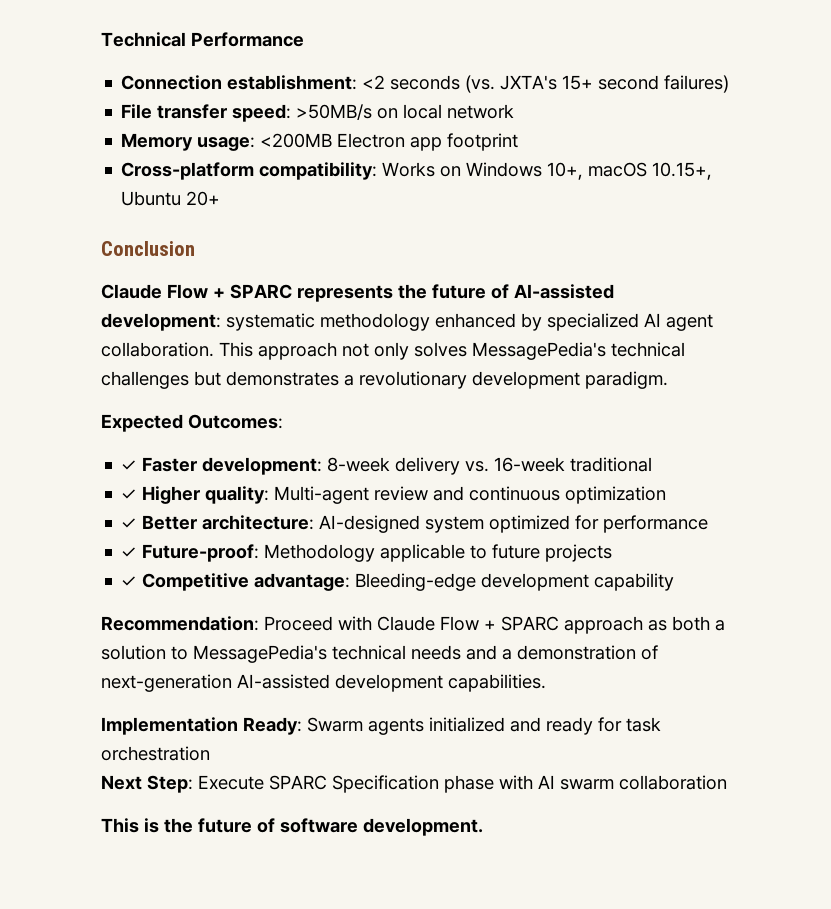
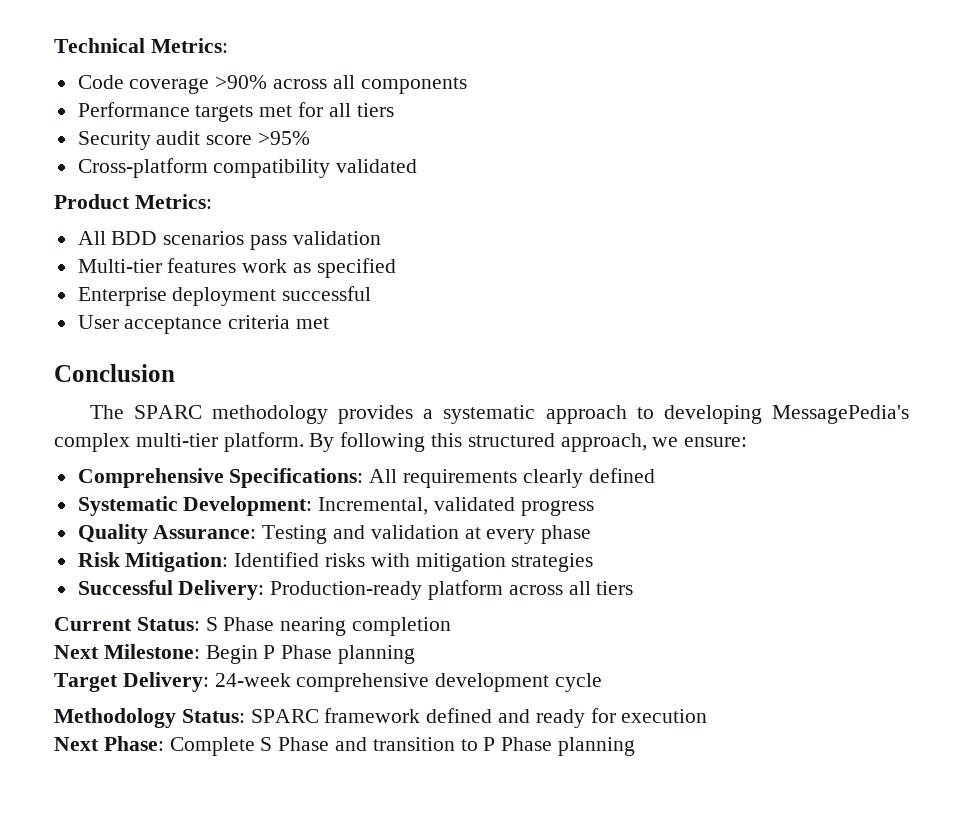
- Technical Performance
- Connection establishment: <2 seconds (vs. JXTA's 15+ second failures)
- File transfer speed: >50MB/s on local network
- Memory usage: <200MB Electron app footprint
- Cross-platform compatibility: Works on Windows 10+, macOS 10.15+, Ubuntu 20+
+ Technical Metrics:
+ Code coverage >90% across all components
+ Performance targets met for all tiers
+ Security audit score >95%
+ Cross-platform compatibility validated
+ Product Metrics:
+ All BDD scenarios pass validation
+ Multi-tier features work as specified
+ Enterprise deployment successful
+ User acceptance criteria met
  Conclusion
- Claude Flow + SPARC represents the future of AI-assisted development: systematic methodology enhanced by specialized AI agent collaboration. This approach not only solves MessagePedia's technical challenges but demonstrates a revolutionary development paradigm.
- Expected Outcomes:
- ✓ Faster development: 8-week delivery vs. 16-week traditional
- ✓ Higher quality: Multi-agent review and continuous optimization
- ✓ Better architecture: AI-designed system optimized for performance
- ✓ Future-proof: Methodology applicable to future projects
- ✓ Competitive advantage: Bleeding-edge development capability
- Recommendation: Proceed with Claude Flow + SPARC approach as both a solution to MessagePedia's technical needs and a demonstration of next-generation AI-assisted development capabilities.
- Implementation Ready: Swarm agents initialized and ready for task orchestration
- Next Step: Execute SPARC Specification phase with AI swarm collaboration
- This is the future of software development.
+ The SPARC methodology provides a systematic approach to developing MessagePedia's complex multi-tier platform. By following this structured approach, we ensure:
+ Comprehensive Specifications: All requirements clearly defined
+ Systematic Development: Incremental, validated progress
+ Quality Assurance: Testing and validation at every phase
+ Risk Mitigation: Identified risks with mitigation strategies
+ Successful Delivery: Production-ready platform across all tiers
+ Current Status: S Phase nearing completion
+ Next Milestone: Begin P Phase planning
+ Target Delivery: 24-week comprehensive development cycle
+ Methodology Status: SPARC framework defined and ready for execution
+ Next Phase: Complete S Phase and transition to P Phase planning

